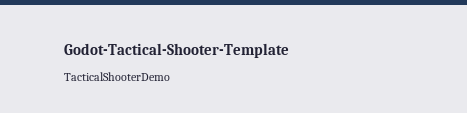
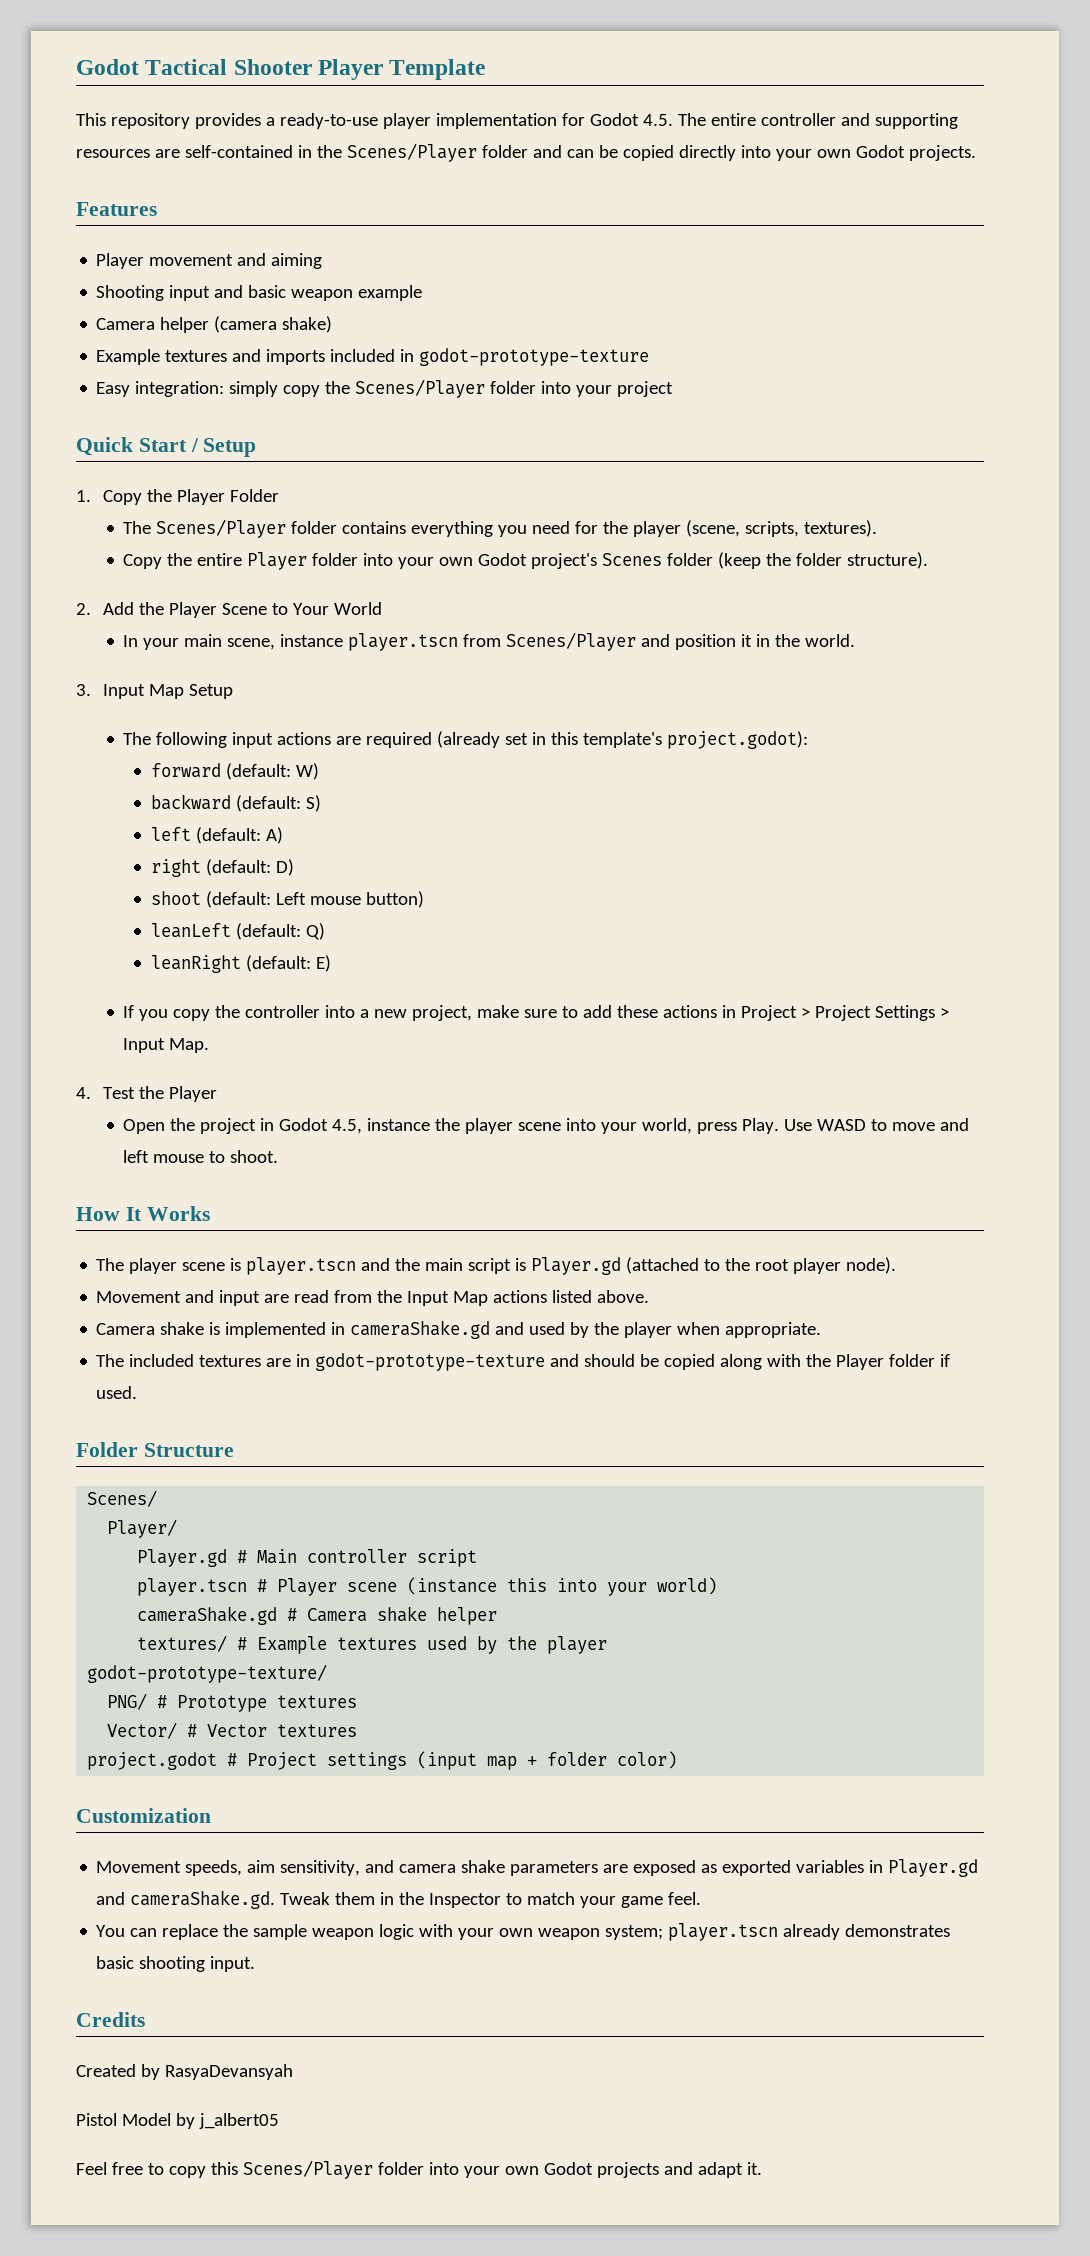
- Godot-Tactical-Shooter-Template
- TacticalShooterDemo
+ Godot Tactical Shooter Player Template
+ This repository provides a ready-to-use player implementation for Godot 4.5. The entire controller and supporting resources are self-contained in the Scenes/Player folder and can be copied directly into your own Godot projects.
+ Features
+ Player movement and aiming
+ Shooting input and basic weapon example
+ Camera helper (camera shake)
+ Example textures and imports included in godot-prototype-texture
+ Easy integration: simply copy the Scenes/Player folder into your project
+ Quick Start / Setup
+ 1. Copy the Player Folder
+ The Scenes/Player folder contains everything you need for the player (scene, scripts, textures).
+ Copy the entire Player folder into your own Godot project's Scenes folder (keep the folder structure).
+ 2. Add the Player Scene to Your World
+ In your main scene, instance player.tscn from Scenes/Player and position it in the world.
+ 3. Input Map Setup
+ The following input actions are required (already set in this template's project.godot):
+ forward (default: W)
+ backward (default: S)
+ left (default: A)
+ right (default: D)
+ shoot (default: Left mouse button)
+ leanLeft (default: Q)
+ leanRight (default: E)
+ If you copy the controller into a new project, make sure to add these actions in Project > Project Settings > Input Map.
+ 4. Test the Player
+ Open the project in Godot 4.5, instance the player scene into your world, press Play. Use WASD to move and left mouse to shoot.
+ How It Works
+ The player scene is player.tscn and the main script is Player.gd (attached to the root player node).
+ Movement and input are read from the Input Map actions listed above.
+ Camera shake is implemented in cameraShake.gd and used by the player when appropriate.
+ The included textures are in godot-prototype-texture and should be copied along with the Player folder if used.
+ Folder Structure
+ Scenes/
+ Player/
+ Player.gd # Main controller script
+ player.tscn # Player scene (instance this into your world)
+ cameraShake.gd # Camera shake helper
+ textures/ # Example textures used by the player
+ godot-prototype-texture/
+ PNG/ # Prototype textures
+ Vector/ # Vector textures
+ project.godot # Project settings (input map + folder color)
+ Customization
+ Movement speeds, aim sensitivity, and camera shake parameters are exposed as exported variables in Player.gd and cameraShake.gd. Tweak them in the Inspector to match your game feel.
+ You can replace the sample weapon logic with your own weapon system; player.tscn already demonstrates basic shooting input.
+ Credits
+ Created by RasyaDevansyah
+ Pistol Model by j_albert05
+ Feel free to copy this Scenes/Player folder into your own Godot projects and adapt it.

